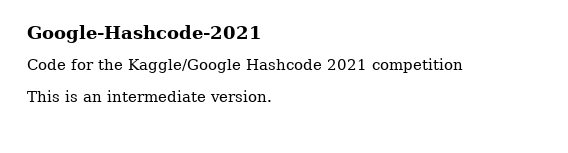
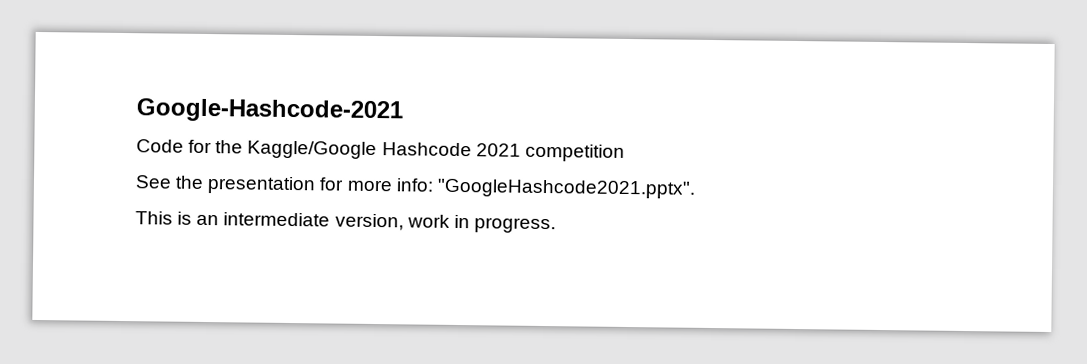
+ See the presentation for more info: "GoogleHashcode2021.pptx".
- This is an intermediate version.
+ This is an intermediate version, work in progress.

